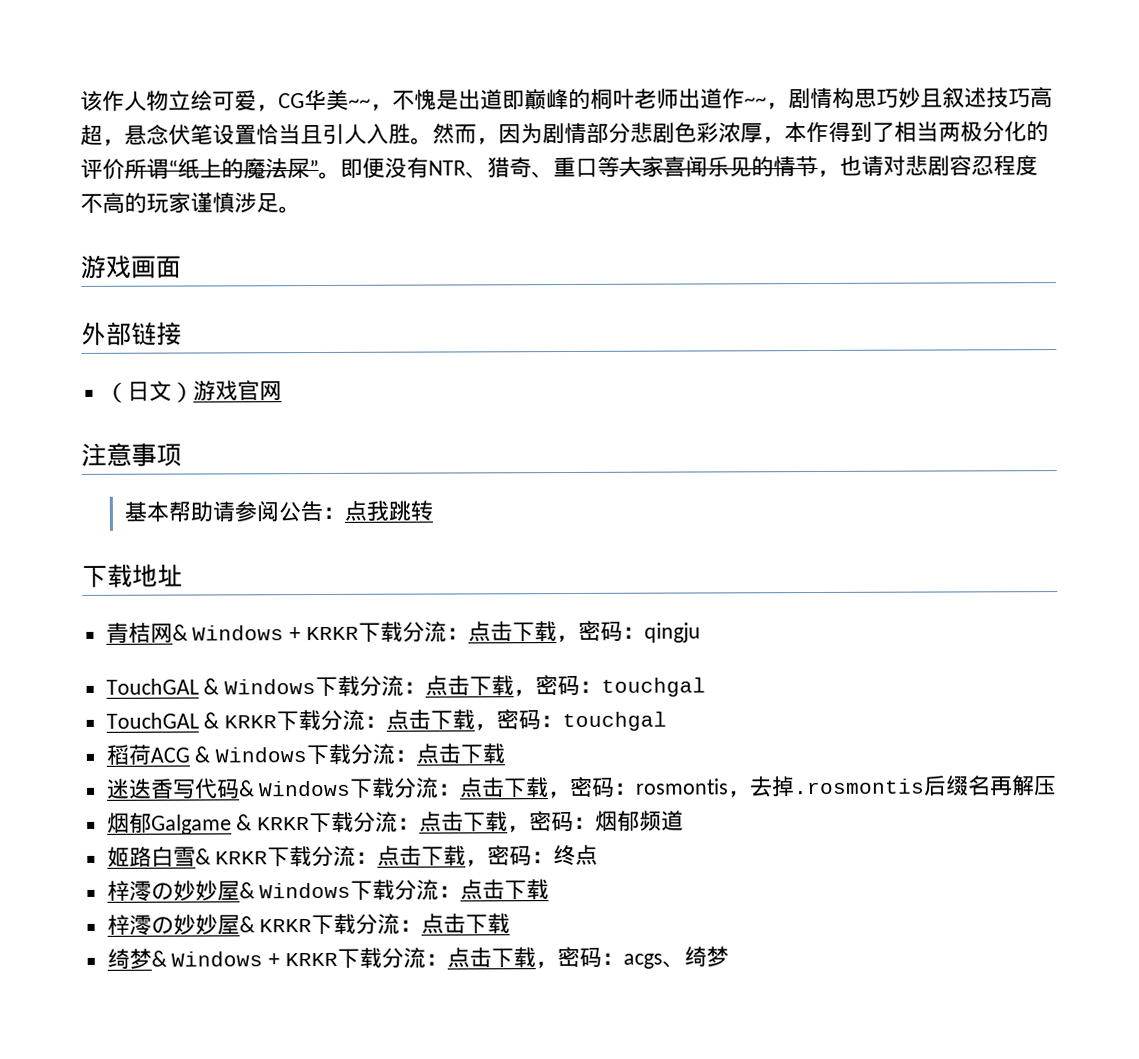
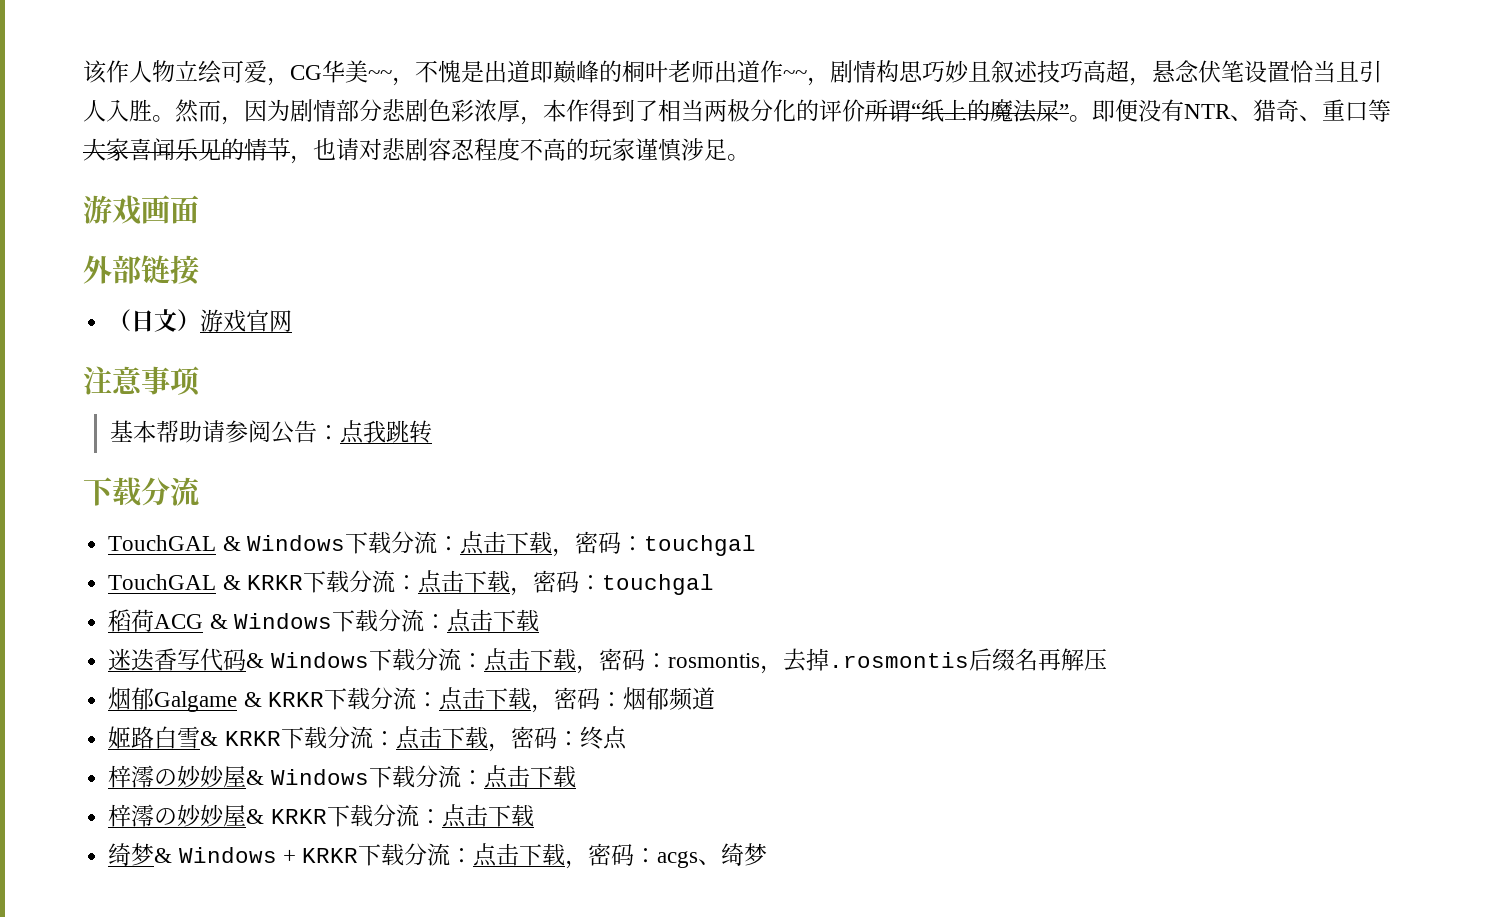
  基本帮助请参阅公告：点我跳转
- 下载地址
- 青桔网& Windows + KRKR下载分流：点击下载，密码：qingju
+ 下载分流

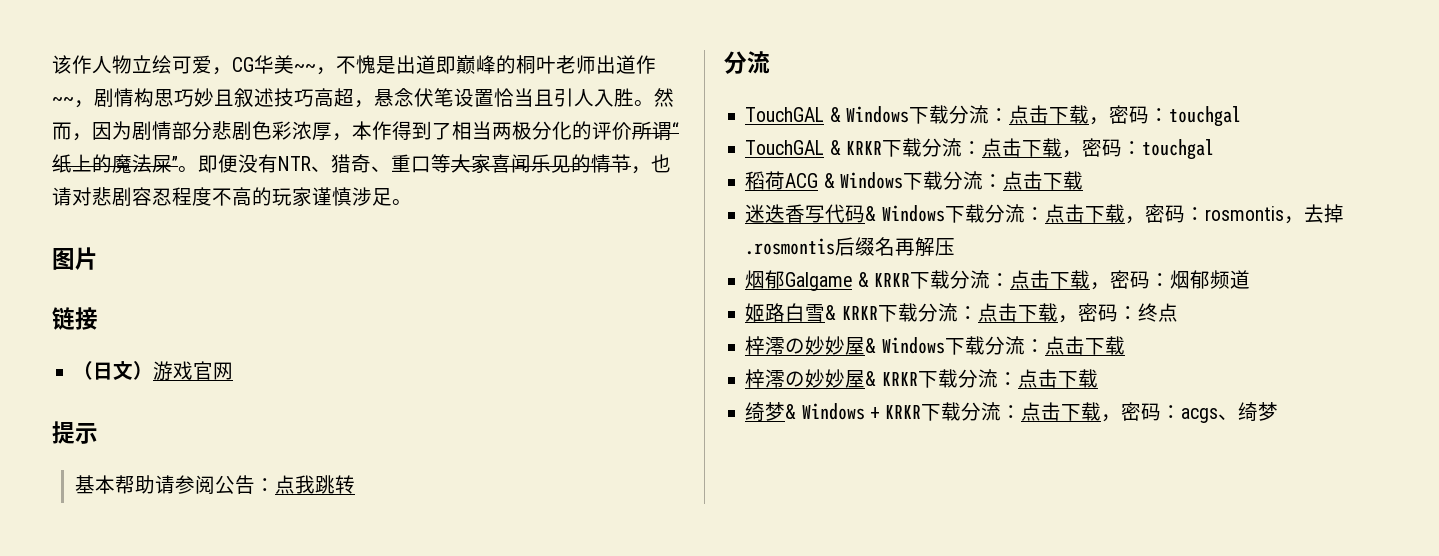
- 游戏画面
- 外部链接
+ 图片
+ 链接
- 注意事项
+ 提示
  基本帮助请参阅公告：点我跳转
- 下载分流
+ 分流

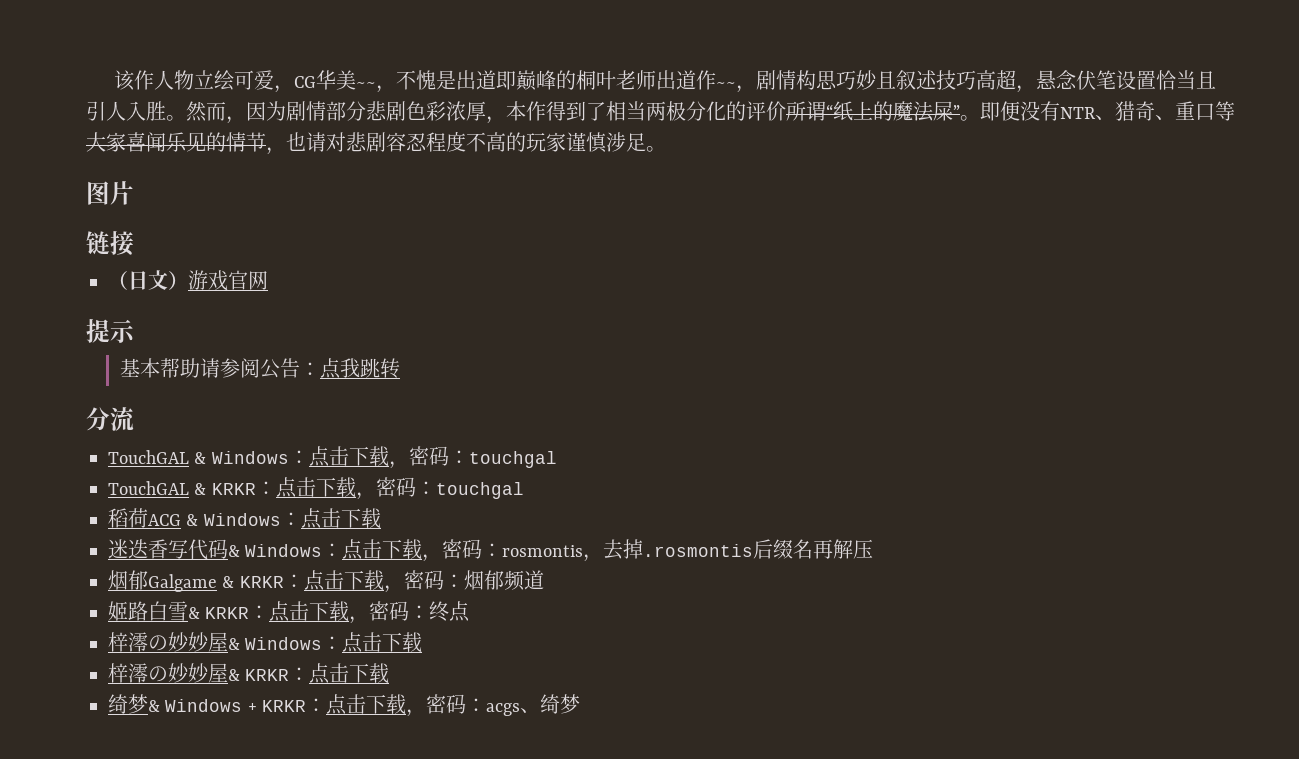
- TouchGAL & Windows下载分流：点击下载，密码：touchgal
+ TouchGAL & Windows：点击下载，密码：touchgal
- TouchGAL & KRKR下载分流：点击下载，密码：touchgal
+ TouchGAL & KRKR：点击下载，密码：touchgal
- 稻荷ACG & Windows下载分流：点击下载
+ 稻荷ACG & Windows：点击下载
- 迷迭香写代码& Windows下载分流：点击下载，密码：rosmontis，去掉.rosmontis后缀名再解压
+ 迷迭香写代码& Windows：点击下载，密码：rosmontis，去掉.rosmontis后缀名再解压
- 烟郁Galgame & KRKR下载分流：点击下载，密码：烟郁频道
+ 烟郁Galgame & KRKR：点击下载，密码：烟郁频道
- 姬路白雪& KRKR下载分流：点击下载，密码：终点
+ 姬路白雪& KRKR：点击下载，密码：终点
- 梓澪の妙妙屋& Windows下载分流：点击下载
+ 梓澪の妙妙屋& Windows：点击下载
- 梓澪の妙妙屋& KRKR下载分流：点击下载
+ 梓澪の妙妙屋& KRKR：点击下载
- 绮梦& Windows + KRKR下载分流：点击下载，密码：acgs、绮梦
+ 绮梦& Windows + KRKR：点击下载，密码：acgs、绮梦

